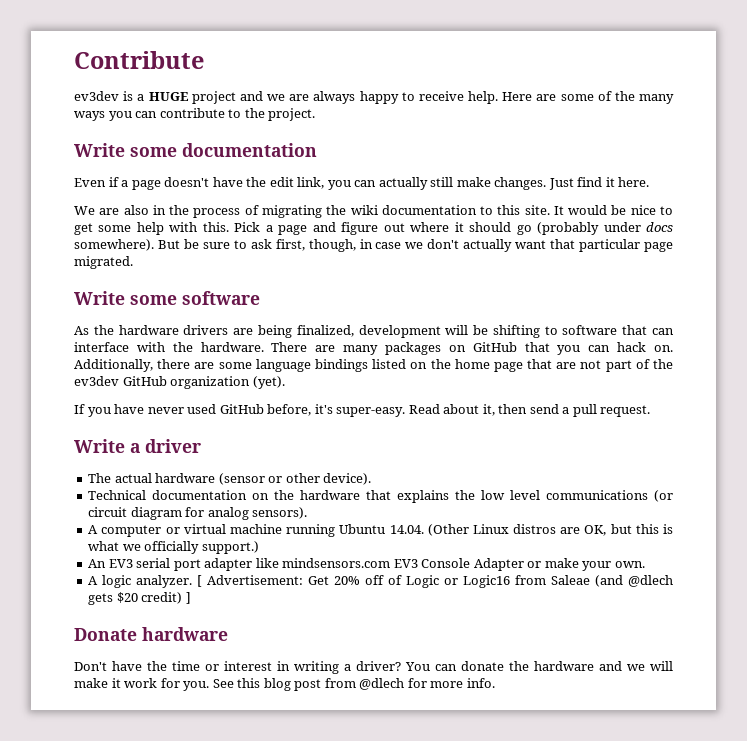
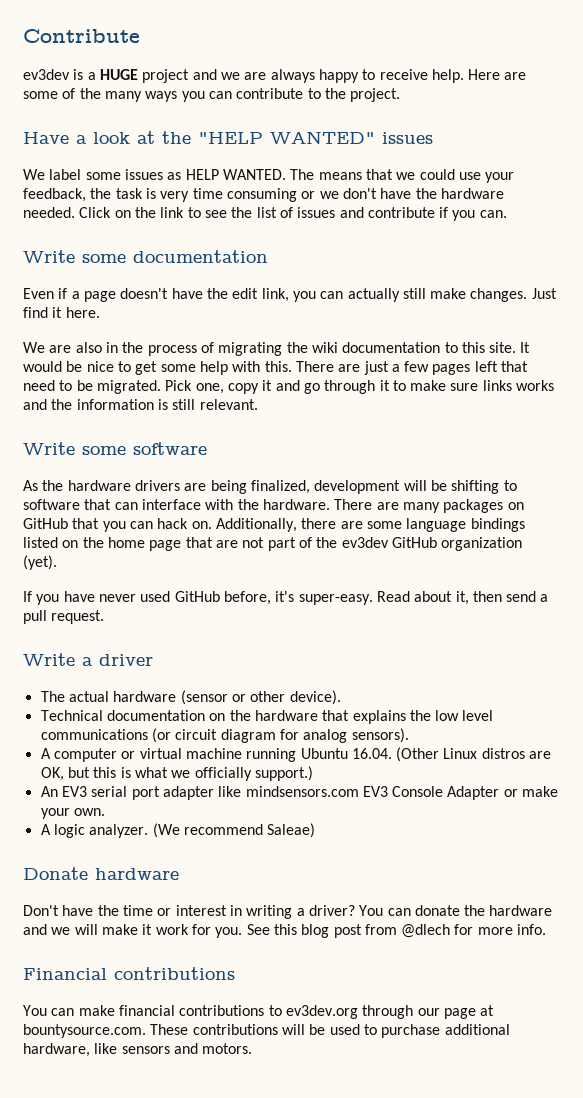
+ Have a look at the "HELP WANTED" issues
+ We label some issues as HELP WANTED. The means that we could use your feedback, the task is very time consuming or we don't have the hardware needed. Click on the link to see the list of issues and contribute if you can.
- Pick a page and figure out where it should go (probably under docs somewhere). But be sure to ask first, though, in case we don't actually want that particular page migrated.
+ There are just a few pages left that need to be migrated. Pick one, copy it and go through it to make sure links works and the information is still relevant.
- A computer or virtual machine running Ubuntu 14.04. (Other Linux distros are OK, but this is what we officially support.)
+ A computer or virtual machine running Ubuntu 16.04. (Other Linux distros are OK, but this is what we officially support.)
- [ Advertisement: Get 20% off of Logic or Logic16 from Saleae (and @dlech gets $20 credit) ]
+ (We recommend Saleae)
+ Financial contributions
+ You can make financial contributions to ev3dev.org through our page at bountysource.com. These contributions will be used to purchase additional hardware, like sensors and motors.

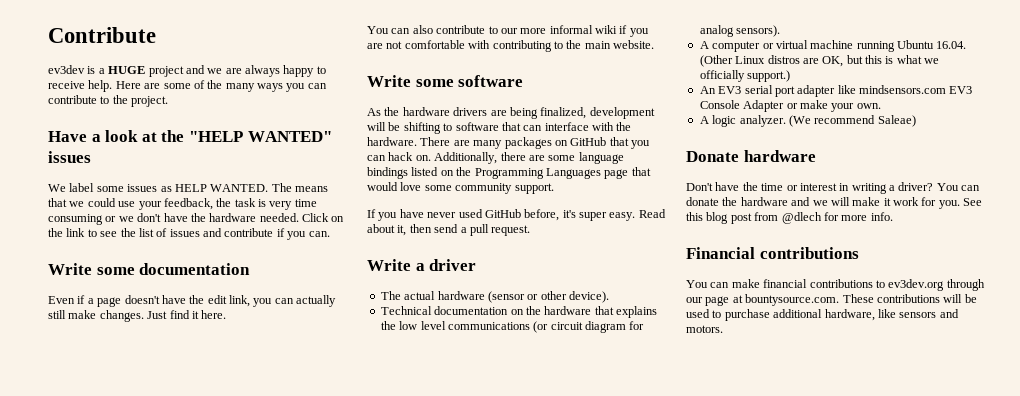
- We are also in the process of migrating the wiki documentation to this site. It would be nice to get some help with this. There are just a few pages left that need to be migrated. Pick one, copy it and go through it to make sure links works and the information is still relevant.
+ You can also contribute to our more informal wiki if you are not comfortable with contributing to the main website.
- Additionally, there are some language bindings listed on the home page that are not part of the ev3dev GitHub organization (yet).
+ Additionally, there are some language bindings listed on the Programming Languages page that would love some community support.
- If you have never used GitHub before, it's super-easy.
+ If you have never used GitHub before, it's super easy.

